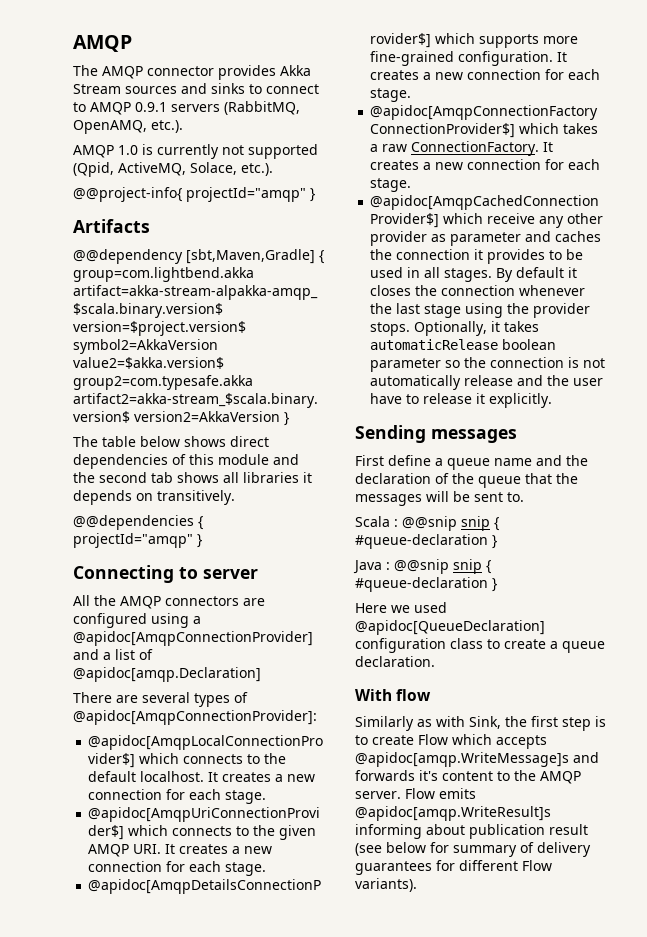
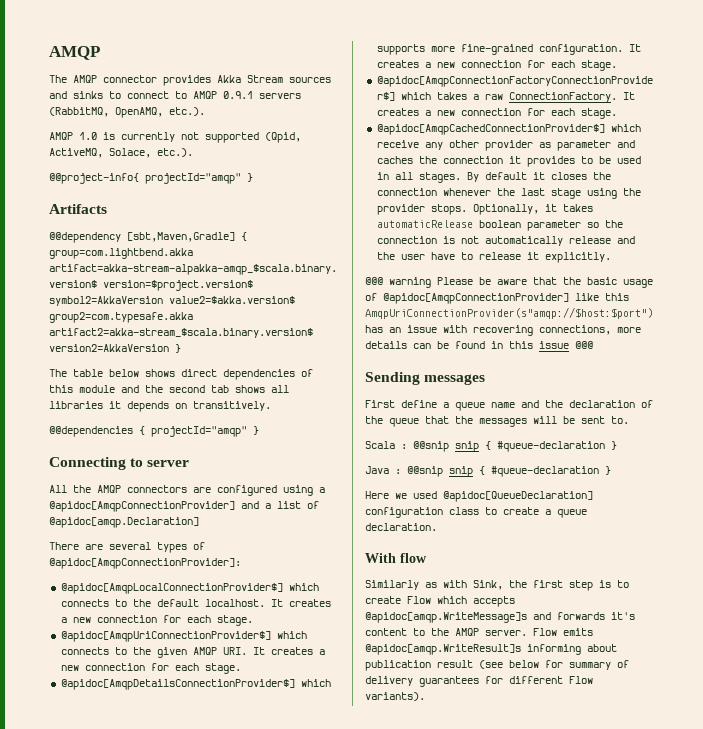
+ @@@ warning Please be aware that the basic usage of @apidoc[AmqpConnectionProvider] like this AmqpUriConnectionProvider(s"amqp://$host:$port") has an issue with recovering connections, more details can be found in this issue @@@

